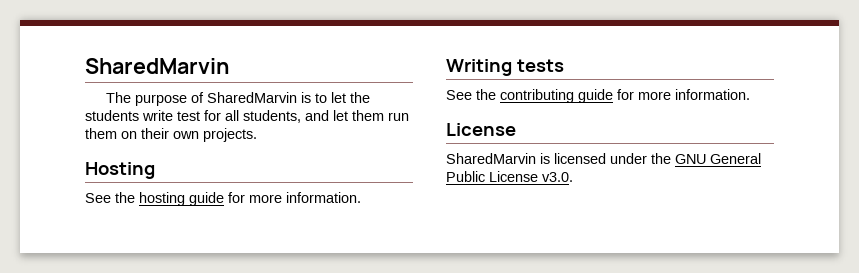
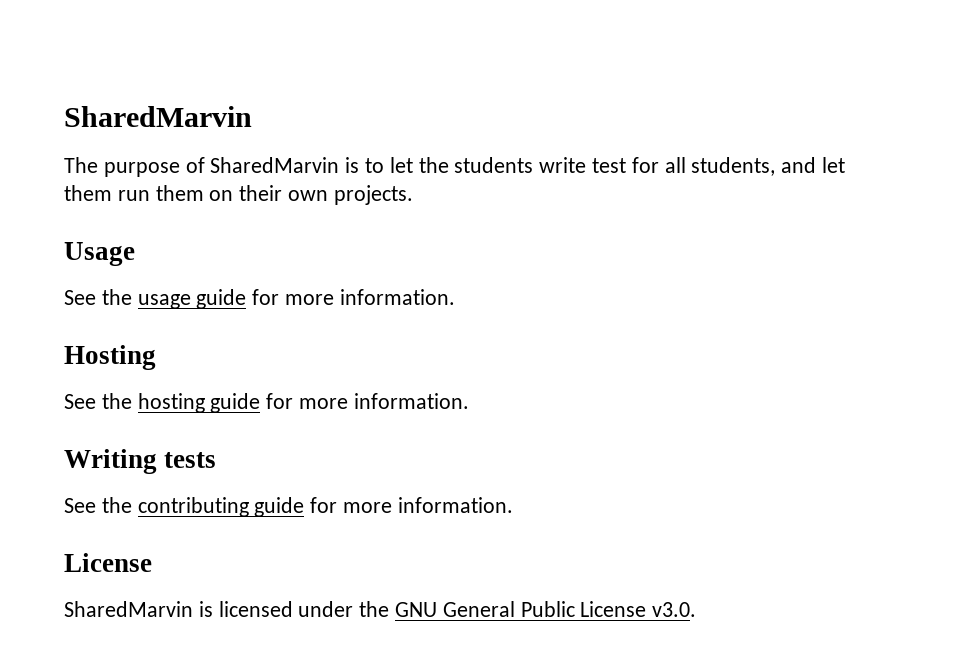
+ Usage
+ See the usage guide for more information.

